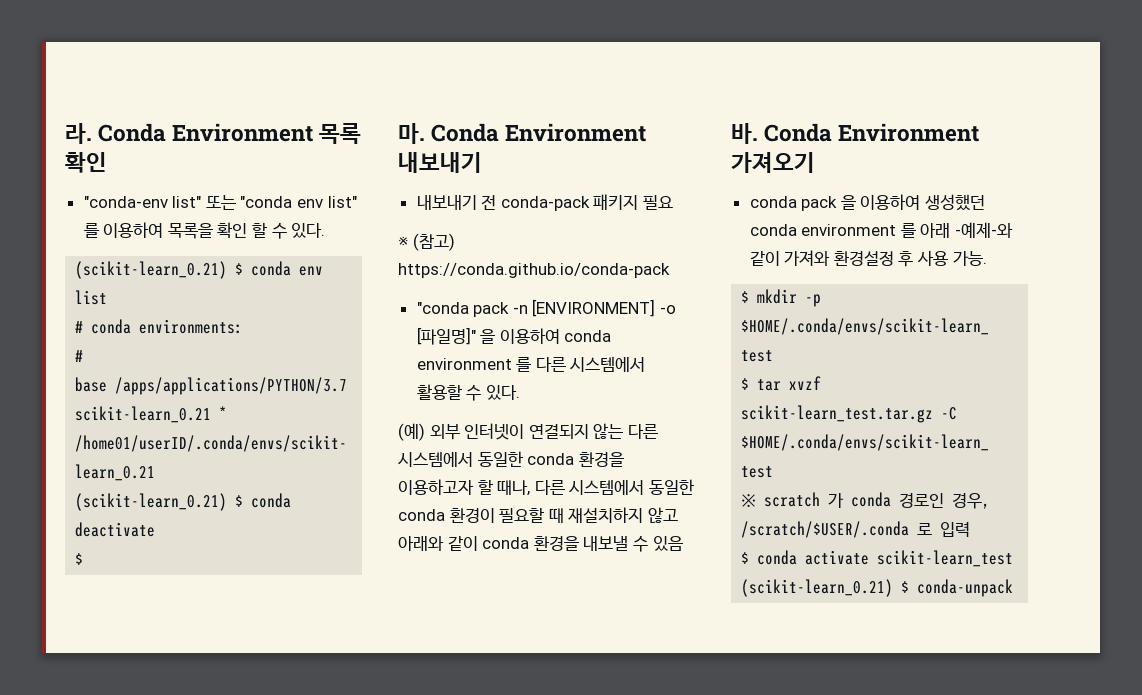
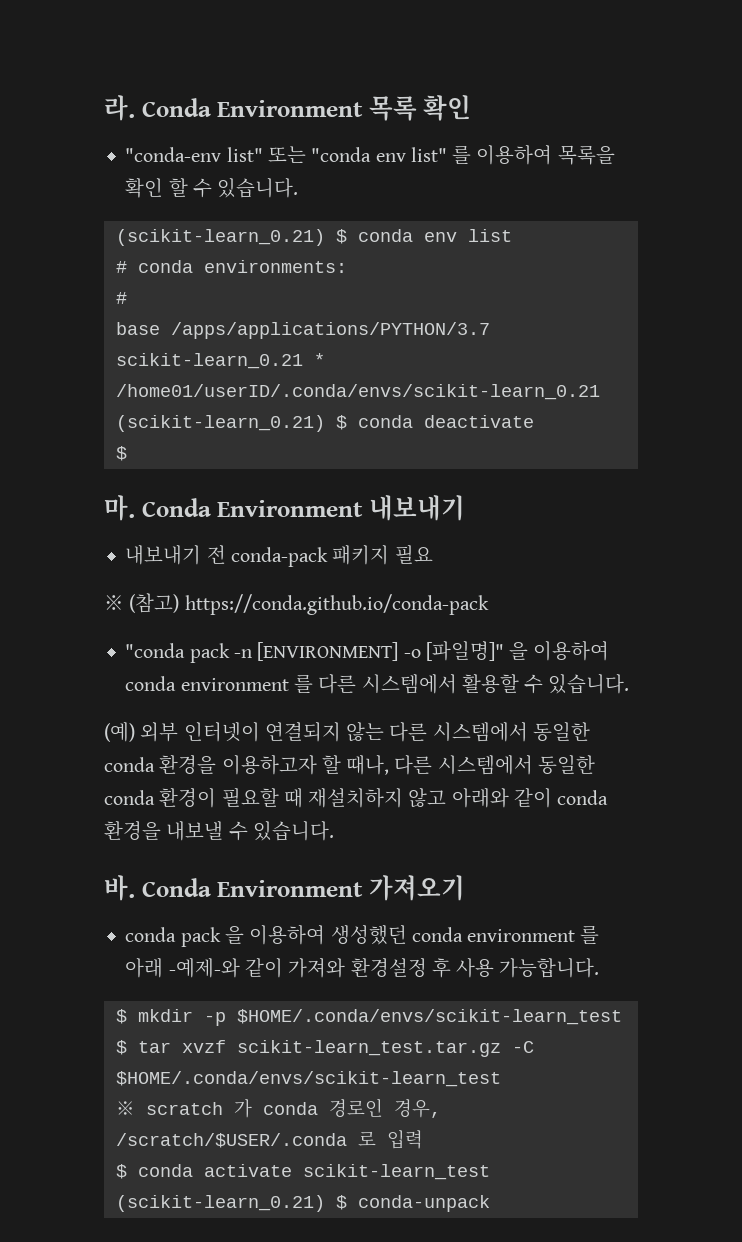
- "conda-env list" 또는 "conda env list" 를 이용하여 목록을 확인 할 수 있다.
+ "conda-env list" 또는 "conda env list" 를 이용하여 목록을 확인 할 수 있습니다.
- "conda pack -n [ENVIRONMENT] -o [파일명]" 을 이용하여 conda environment 를 다른 시스템에서 활용할 수 있다.
+ "conda pack -n [ENVIRONMENT] -o [파일명]" 을 이용하여 conda environment 를 다른 시스템에서 활용할 수 있습니다.
- (예) 외부 인터넷이 연결되지 않는 다른 시스템에서 동일한 conda 환경을 이용하고자 할 때나, 다른 시스템에서 동일한 conda 환경이 필요할 때 재설치하지 않고 아래와 같이 conda 환경을 내보낼 수 있음
+ (예) 외부 인터넷이 연결되지 않는 다른 시스템에서 동일한 conda 환경을 이용하고자 할 때나, 다른 시스템에서 동일한 conda 환경이 필요할 때 재설치하지 않고 아래와 같이 conda 환경을 내보낼 수 있습니다.
- conda pack 을 이용하여 생성했던 conda environment 를 아래 -예제-와 같이 가져와 환경설정 후 사용 가능.
+ conda pack 을 이용하여 생성했던 conda environment 를 아래 -예제-와 같이 가져와 환경설정 후 사용 가능합니다.

